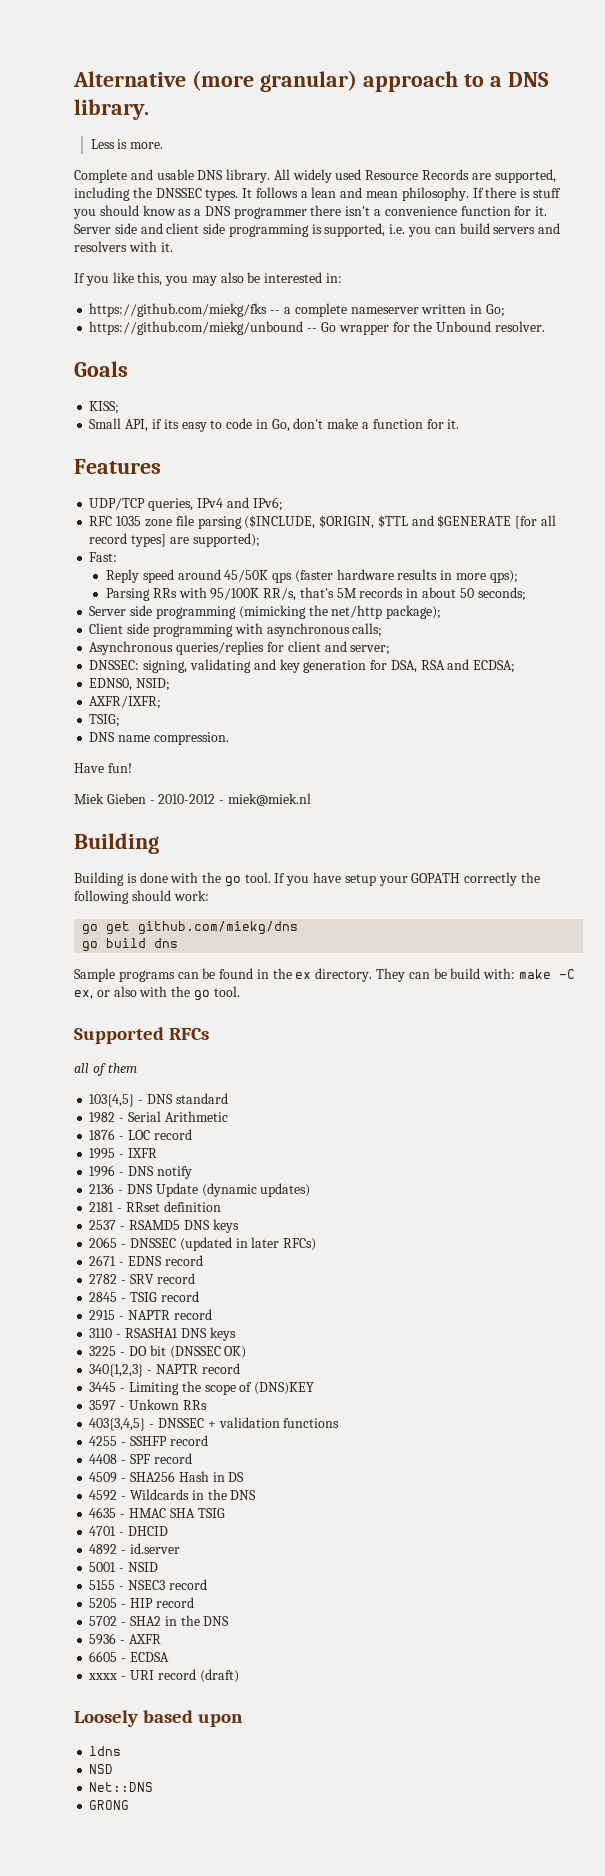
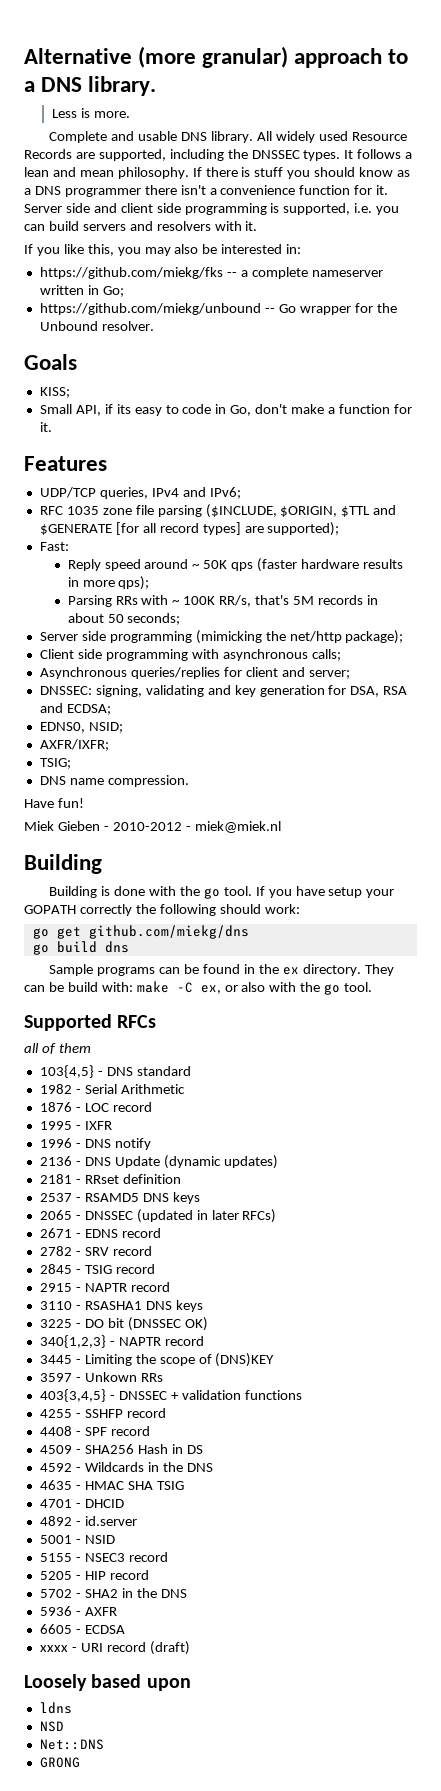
- Reply speed around 45/50K qps (faster hardware results in more qps);
+ Reply speed around ~ 50K qps (faster hardware results in more qps);
- Parsing RRs with 95/100K RR/s, that's 5M records in about 50 seconds;
+ Parsing RRs with ~ 100K RR/s, that's 5M records in about 50 seconds;

